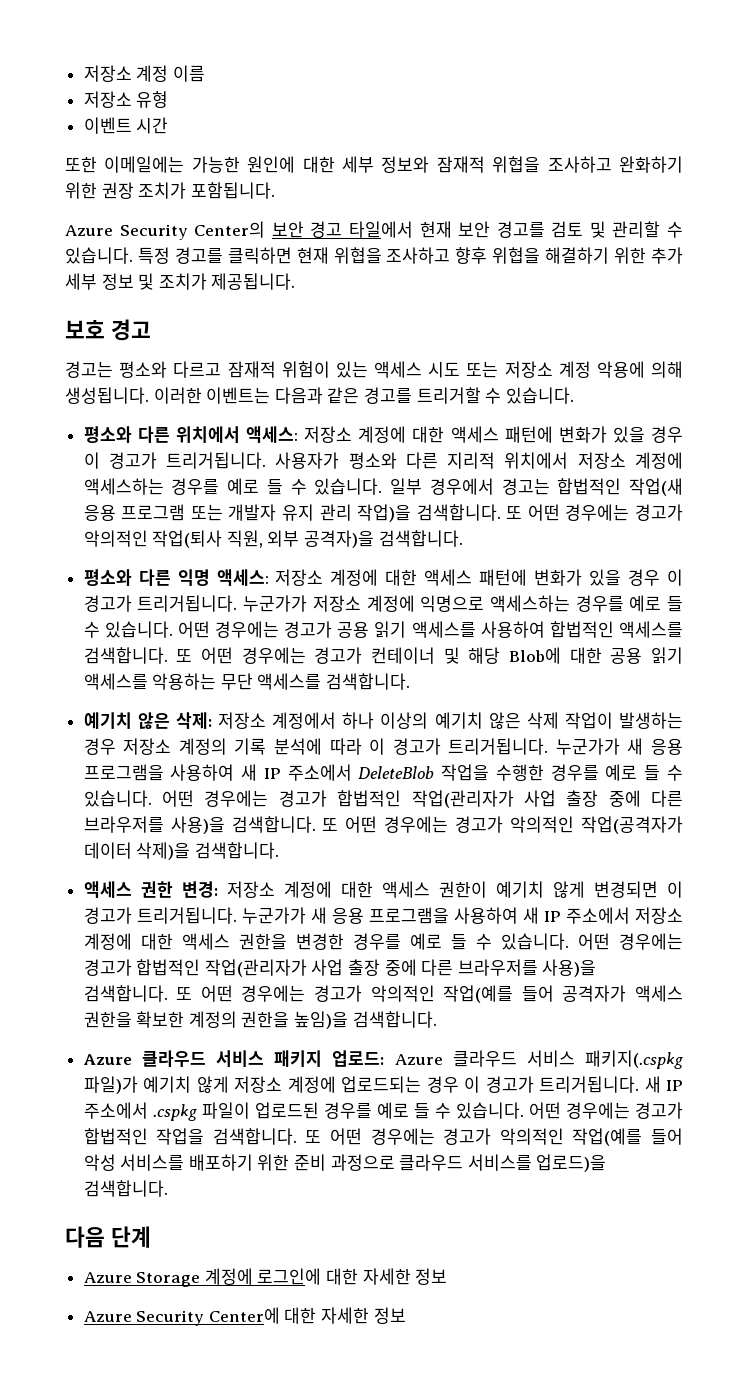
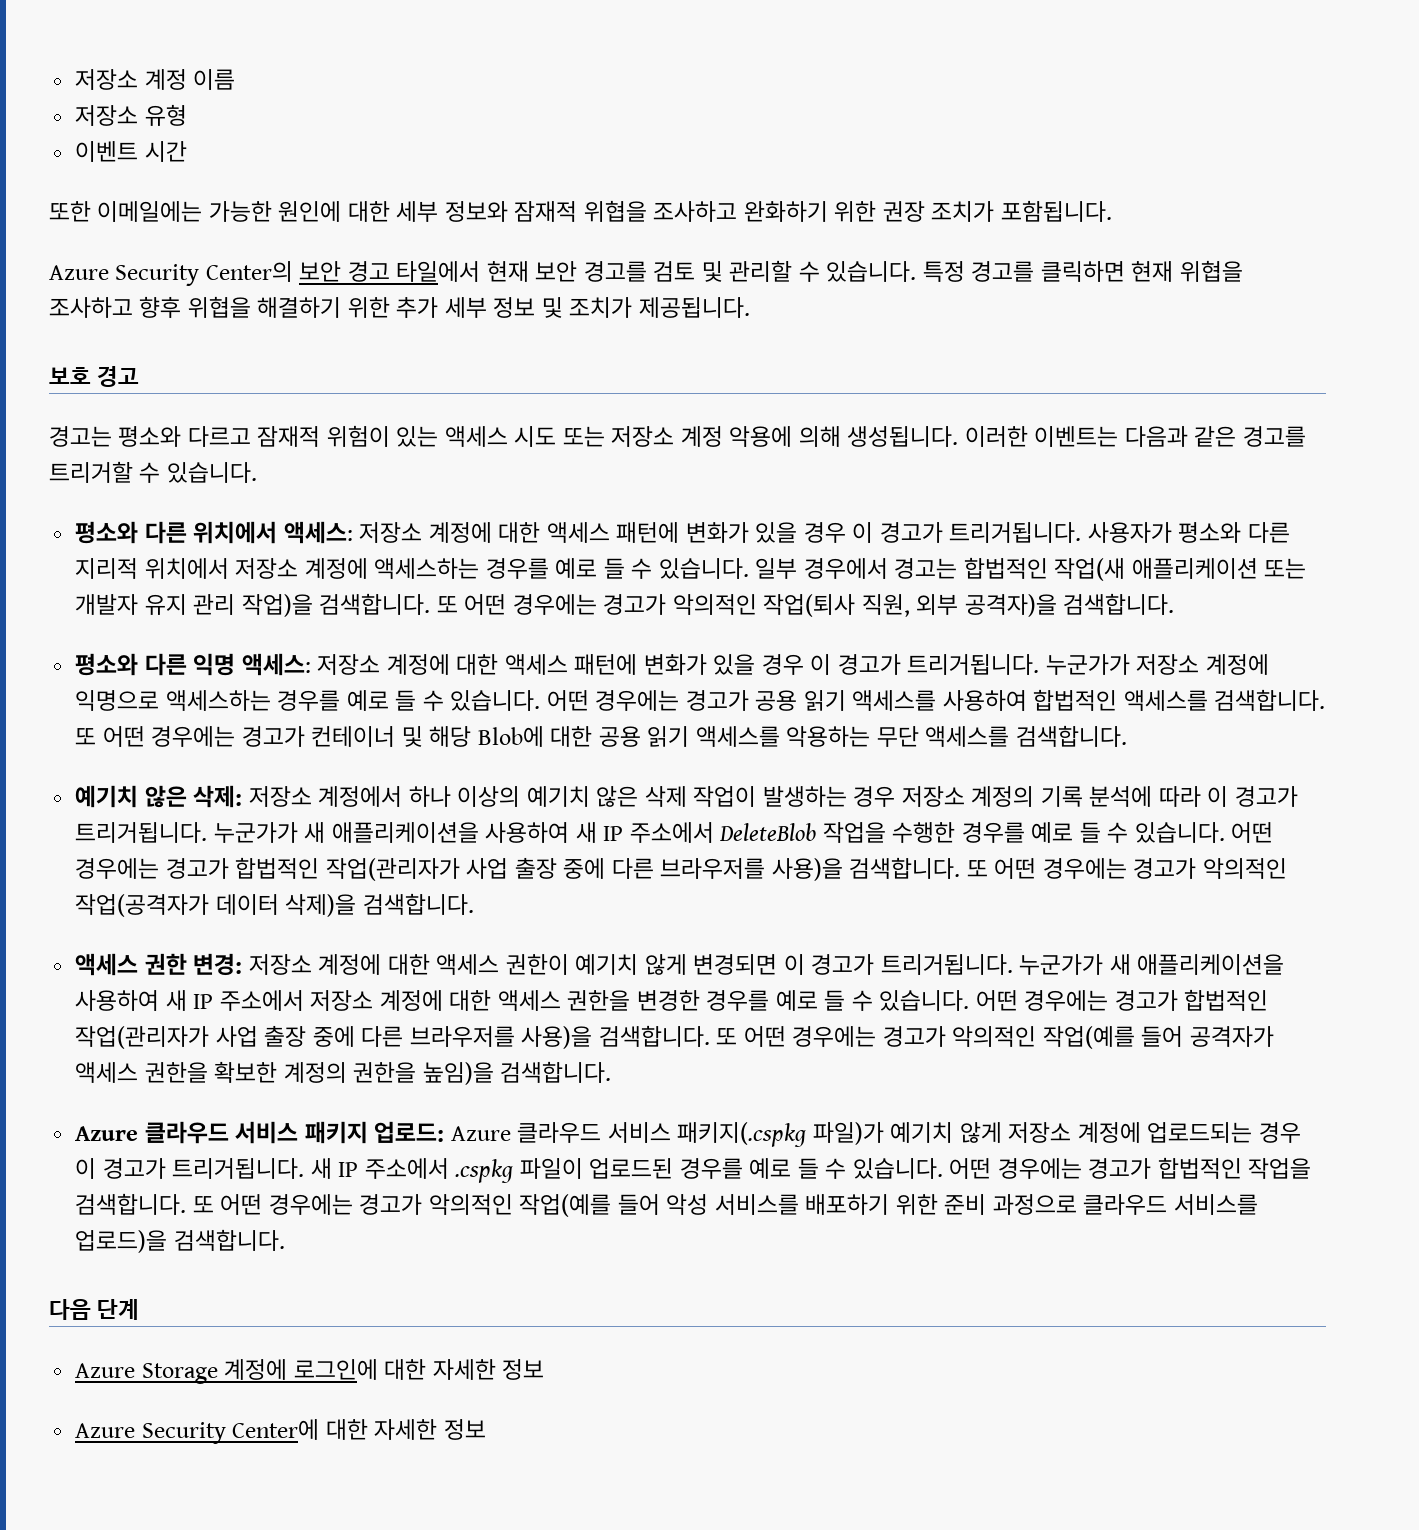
- 일부 경우에서 경고는 합법적인 작업(새 응용 프로그램 또는 개발자 유지 관리 작업)을 검색합니다.
+ 일부 경우에서 경고는 합법적인 작업(새 애플리케이션 또는 개발자 유지 관리 작업)을 검색합니다.
- 누군가가 새 응용 프로그램을 사용하여 새 IP 주소에서 DeleteBlob 작업을 수행한 경우를 예로 들 수 있습니다.
+ 누군가가 새 애플리케이션을 사용하여 새 IP 주소에서 DeleteBlob 작업을 수행한 경우를 예로 들 수 있습니다.
- 누군가가 새 응용 프로그램을 사용하여 새 IP 주소에서 저장소 계정에 대한 액세스 권한을 변경한 경우를 예로 들 수 있습니다.
+ 누군가가 새 애플리케이션을 사용하여 새 IP 주소에서 저장소 계정에 대한 액세스 권한을 변경한 경우를 예로 들 수 있습니다.

